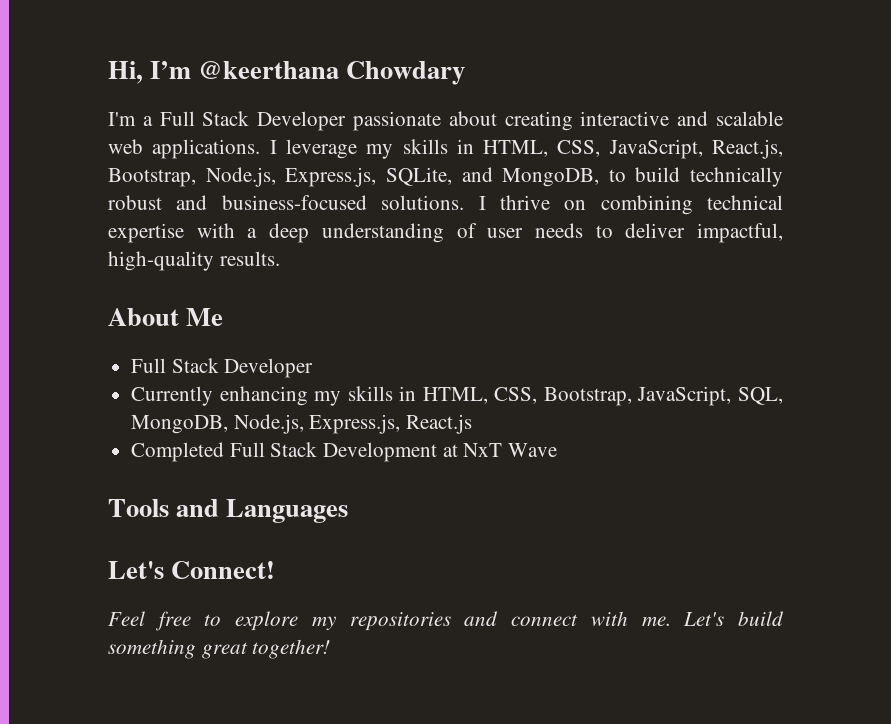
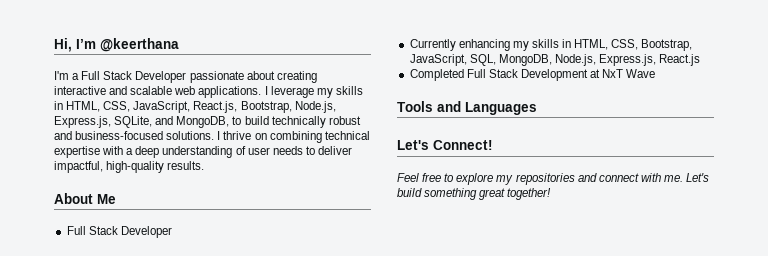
- Hi, I’m @keerthana Chowdary
+ Hi, I’m @keerthana

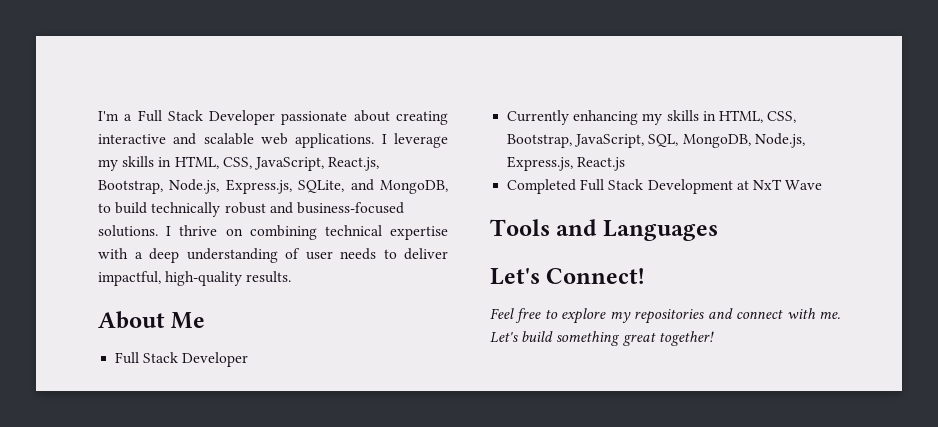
- Hi, I’m @keerthana

